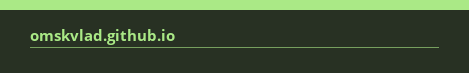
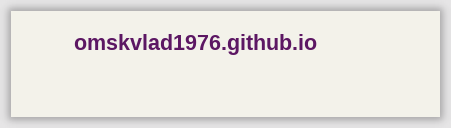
- omskvlad.github.io
+ omskvlad1976.github.io

